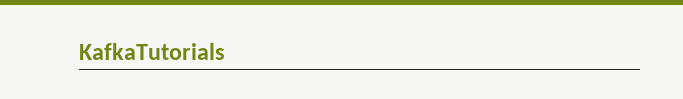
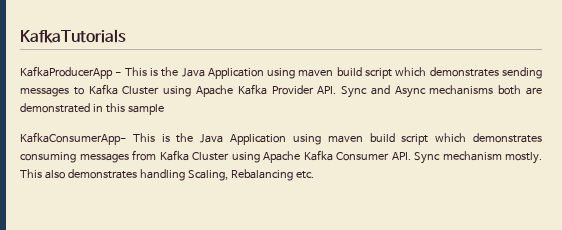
+ KafkaProducerApp - This is the Java Application using maven build script which demonstrates sending messages to Kafka Cluster using Apache Kafka Provider API. Sync and Async mechanisms both are demonstrated in this sample
+ KafkaConsumerApp- This is the Java Application using maven build script which demonstrates consuming messages from Kafka Cluster using Apache Kafka Consumer API. Sync mechanism mostly. This also demonstrates handling Scaling, Rebalancing etc.

